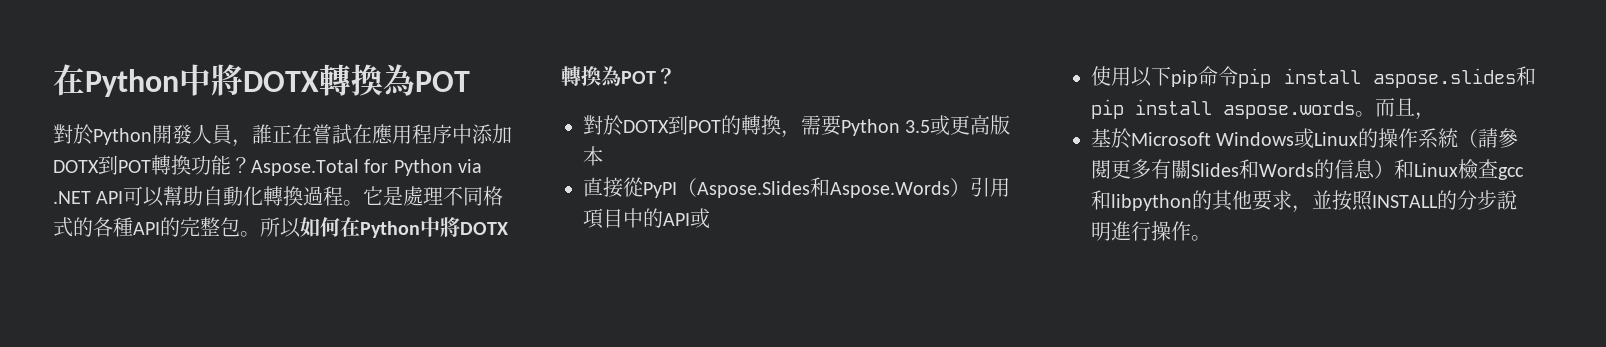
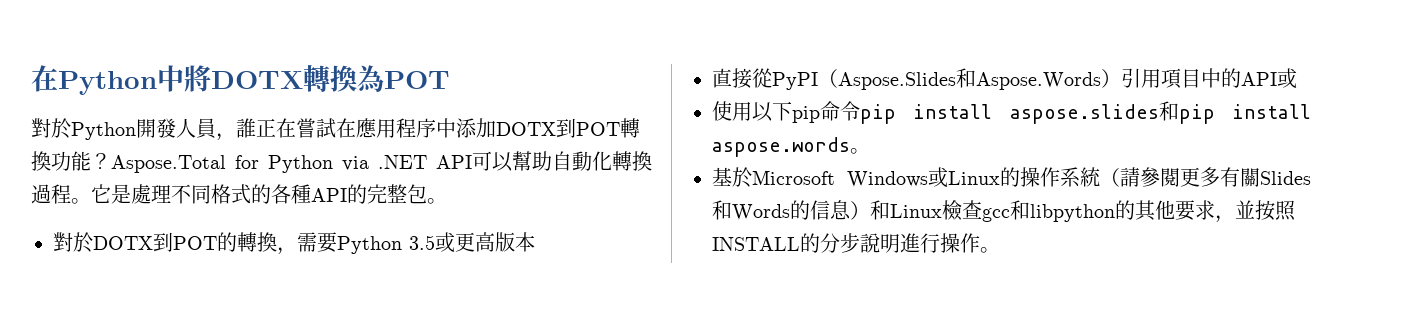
- 所以如何在Python中將DOTX轉換為POT？
- 而且，

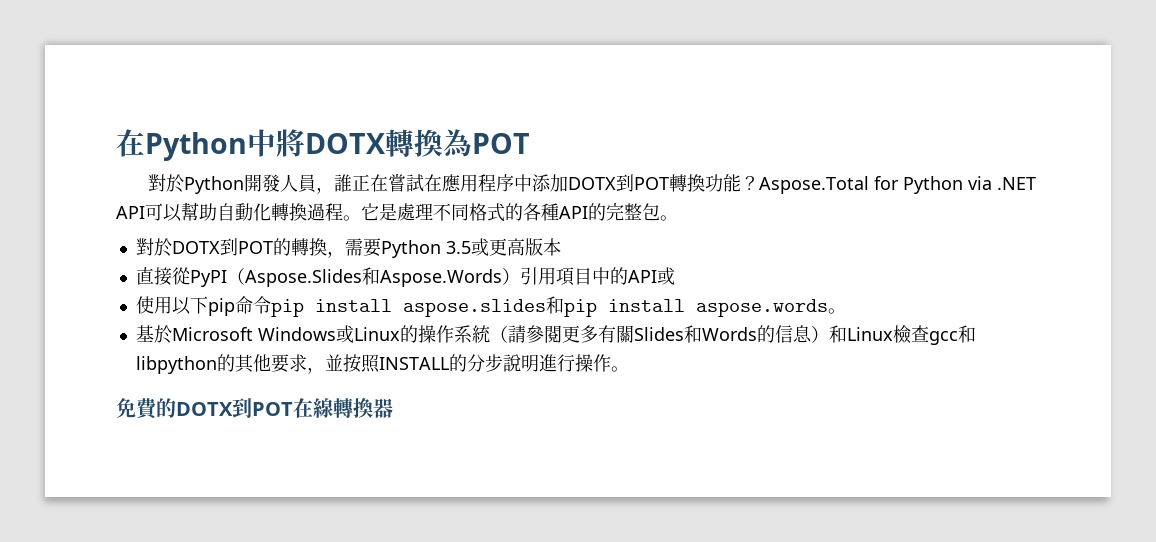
+ 免費的DOTX到POT在線轉換器

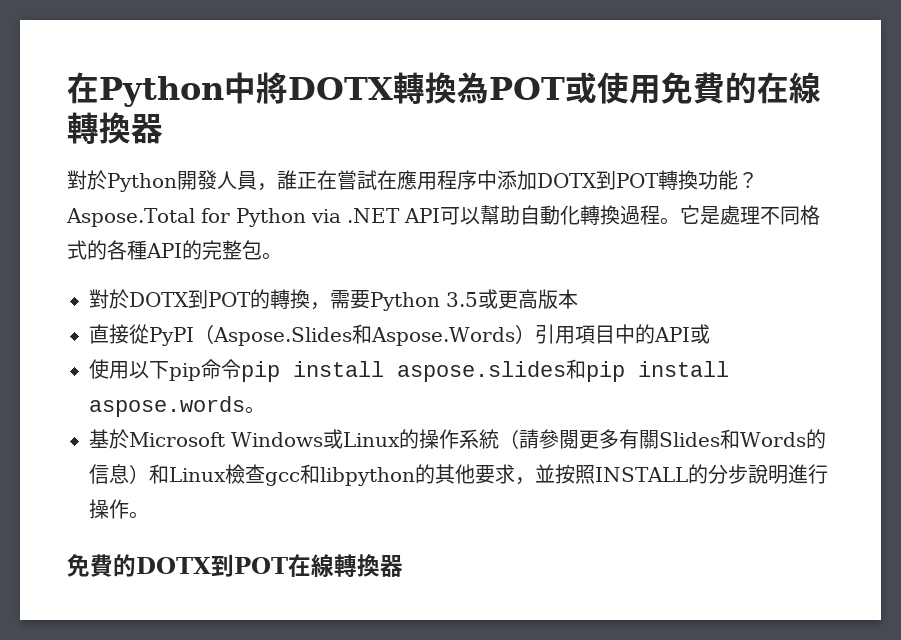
- 在Python中將DOTX轉換為POT
+ 在Python中將DOTX轉換為POT或使用免費的在線轉換器

